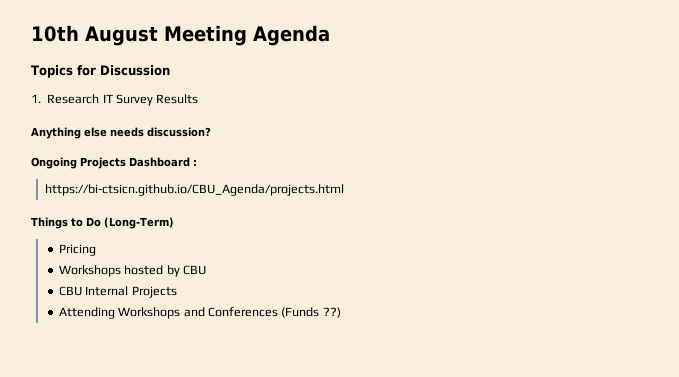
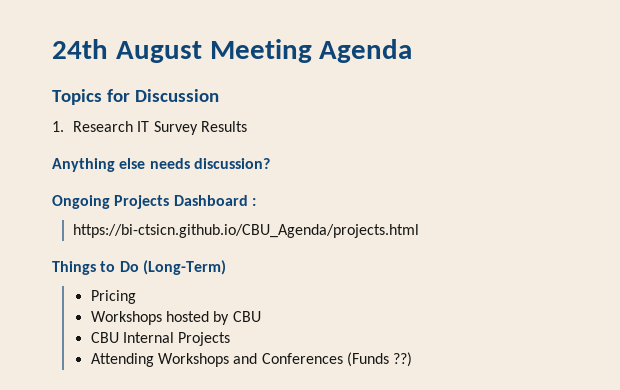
- 10th August Meeting Agenda
+ 24th August Meeting Agenda

